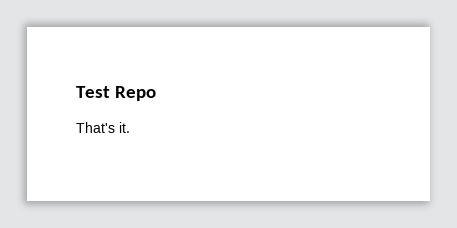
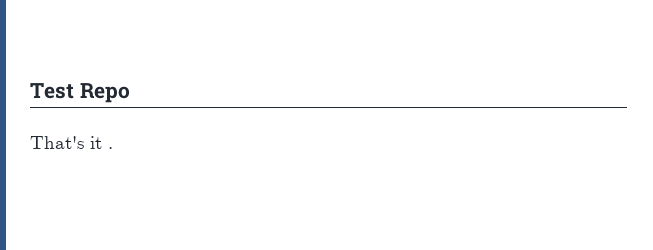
- That's it.
+ That's it .

